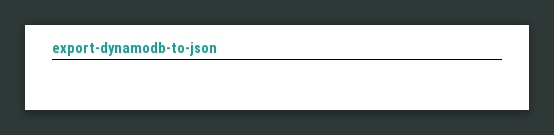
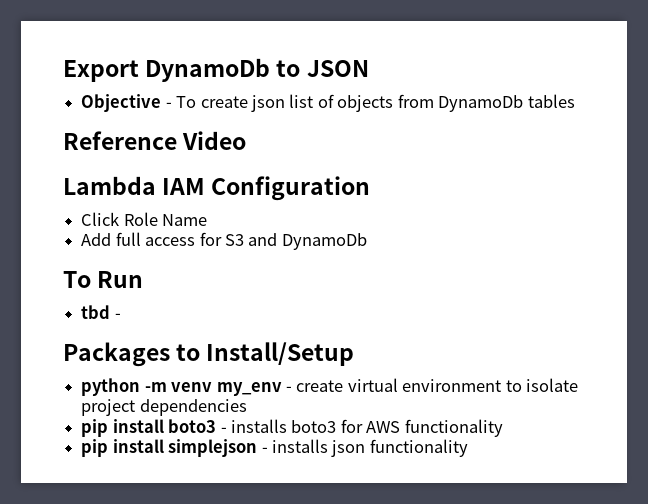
- export-dynamodb-to-json
+ Export DynamoDb to JSON
+ Objective - To create json list of objects from DynamoDb tables
+ Reference Video
+ Lambda IAM Configuration
+ Click Role Name
+ Add full access for S3 and DynamoDb
+ To Run
+ tbd -
+ Packages to Install/Setup
+ python -m venv my_env - create virtual environment to isolate project dependencies
+ pip install boto3 - installs boto3 for AWS functionality
+ pip install simplejson - installs json functionality

